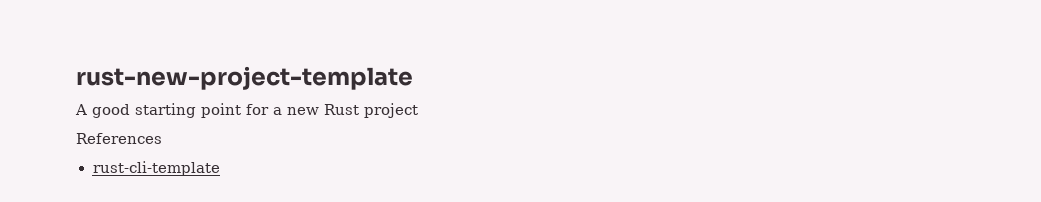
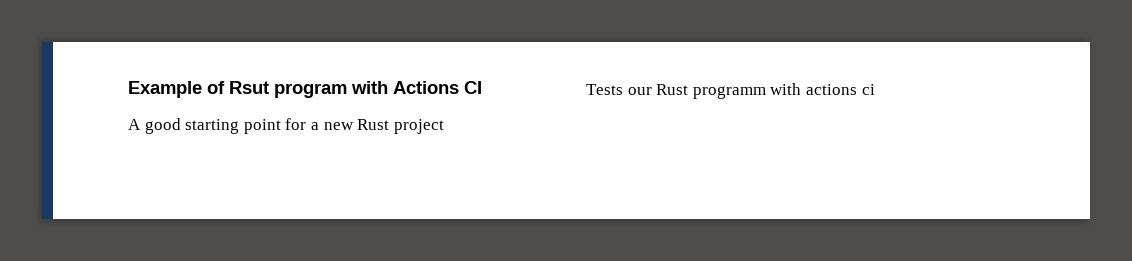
- rust-new-project-template
+ Example of Rsut program with Actions CI
- References
- rust-cli-template
+ Tests our Rust programm with actions ci

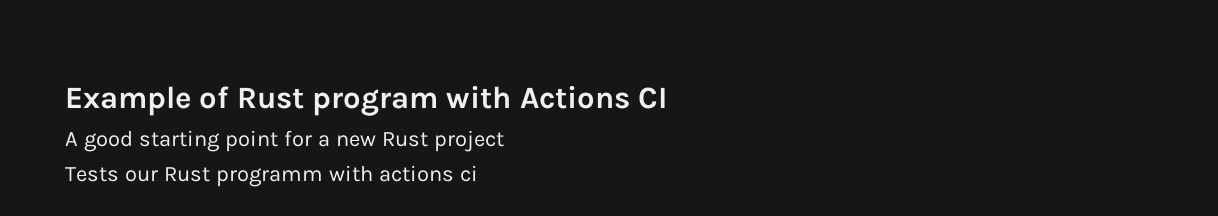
- Example of Rsut program with Actions CI
+ Example of Rust program with Actions CI

